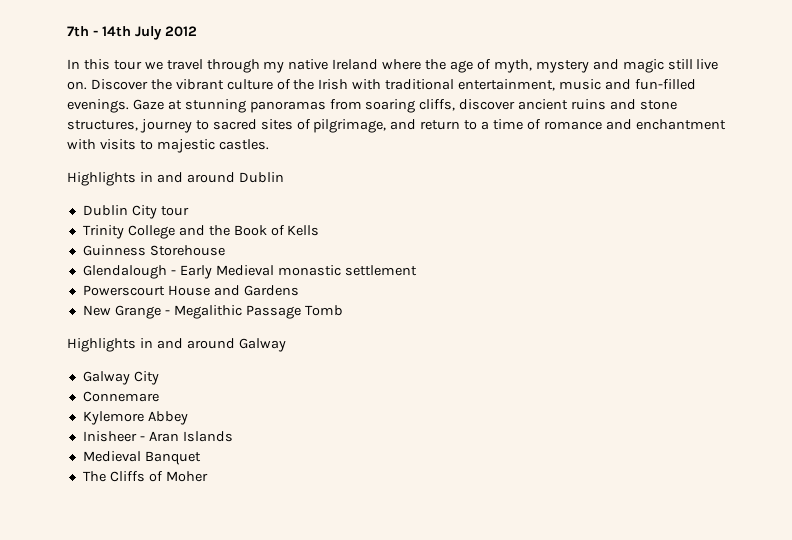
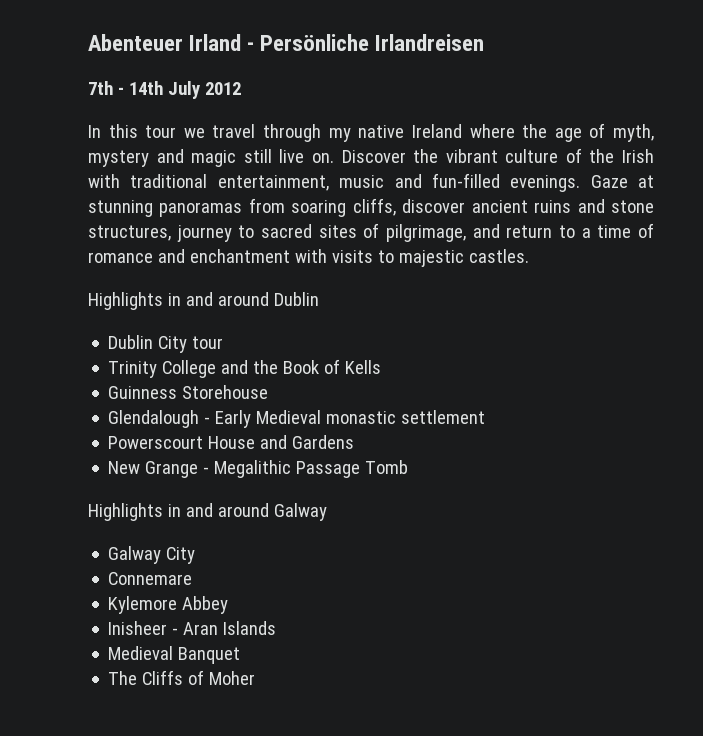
+ Abenteuer Irland - Persönliche Irlandreisen

